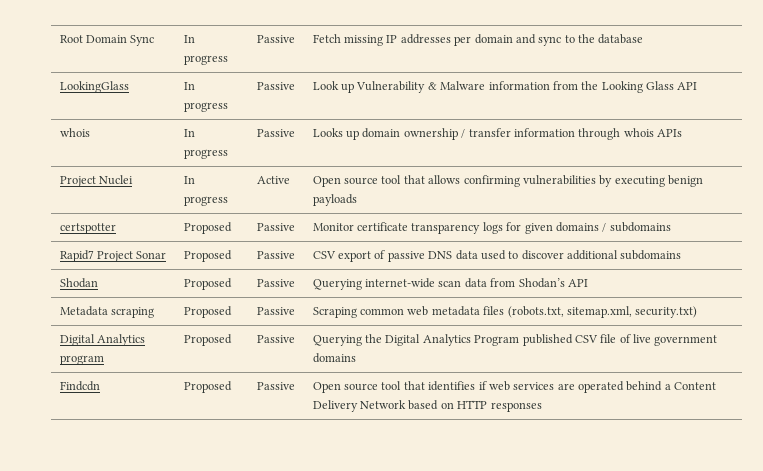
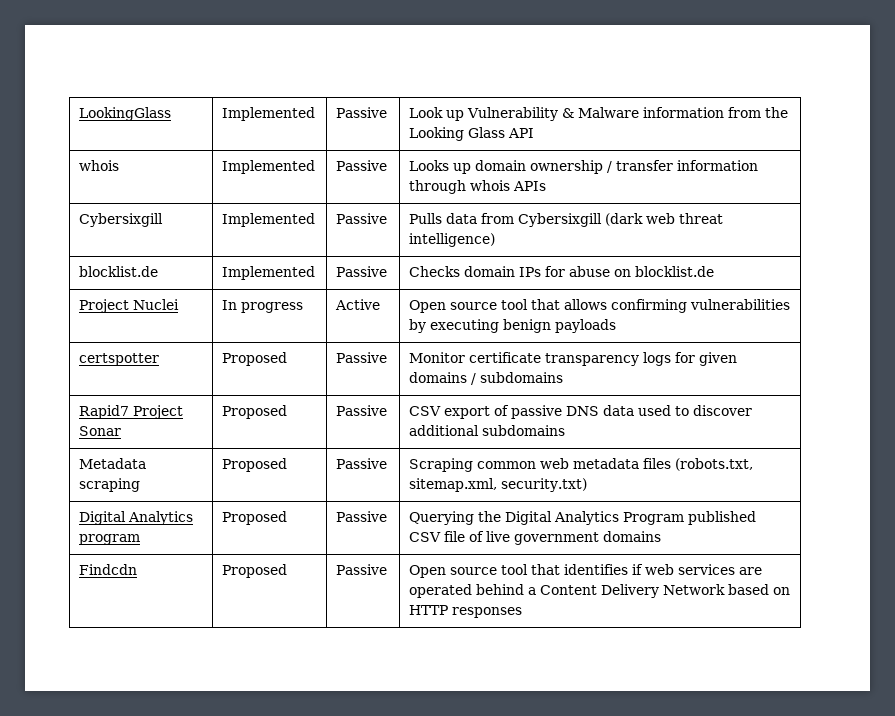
- Root Domain Sync | In progress | Passive | Fetch missing IP addresses per domain and sync to the database
- LookingGlass | In progress | Passive | Look up Vulnerability & Malware information from the Looking Glass API
+ LookingGlass | Implemented | Passive | Look up Vulnerability & Malware information from the Looking Glass API
- whois | In progress | Passive | Looks up domain ownership / transfer information through whois APIs
+ whois | Implemented | Passive | Looks up domain ownership / transfer information through whois APIs
+ Cybersixgill | Implemented | Passive | Pulls data from Cybersixgill (dark web threat intelligence)
+ blocklist.de | Implemented | Passive | Checks domain IPs for abuse on blocklist.de
- Shodan | Proposed | Passive | Querying internet-wide scan data from Shodan’s API

